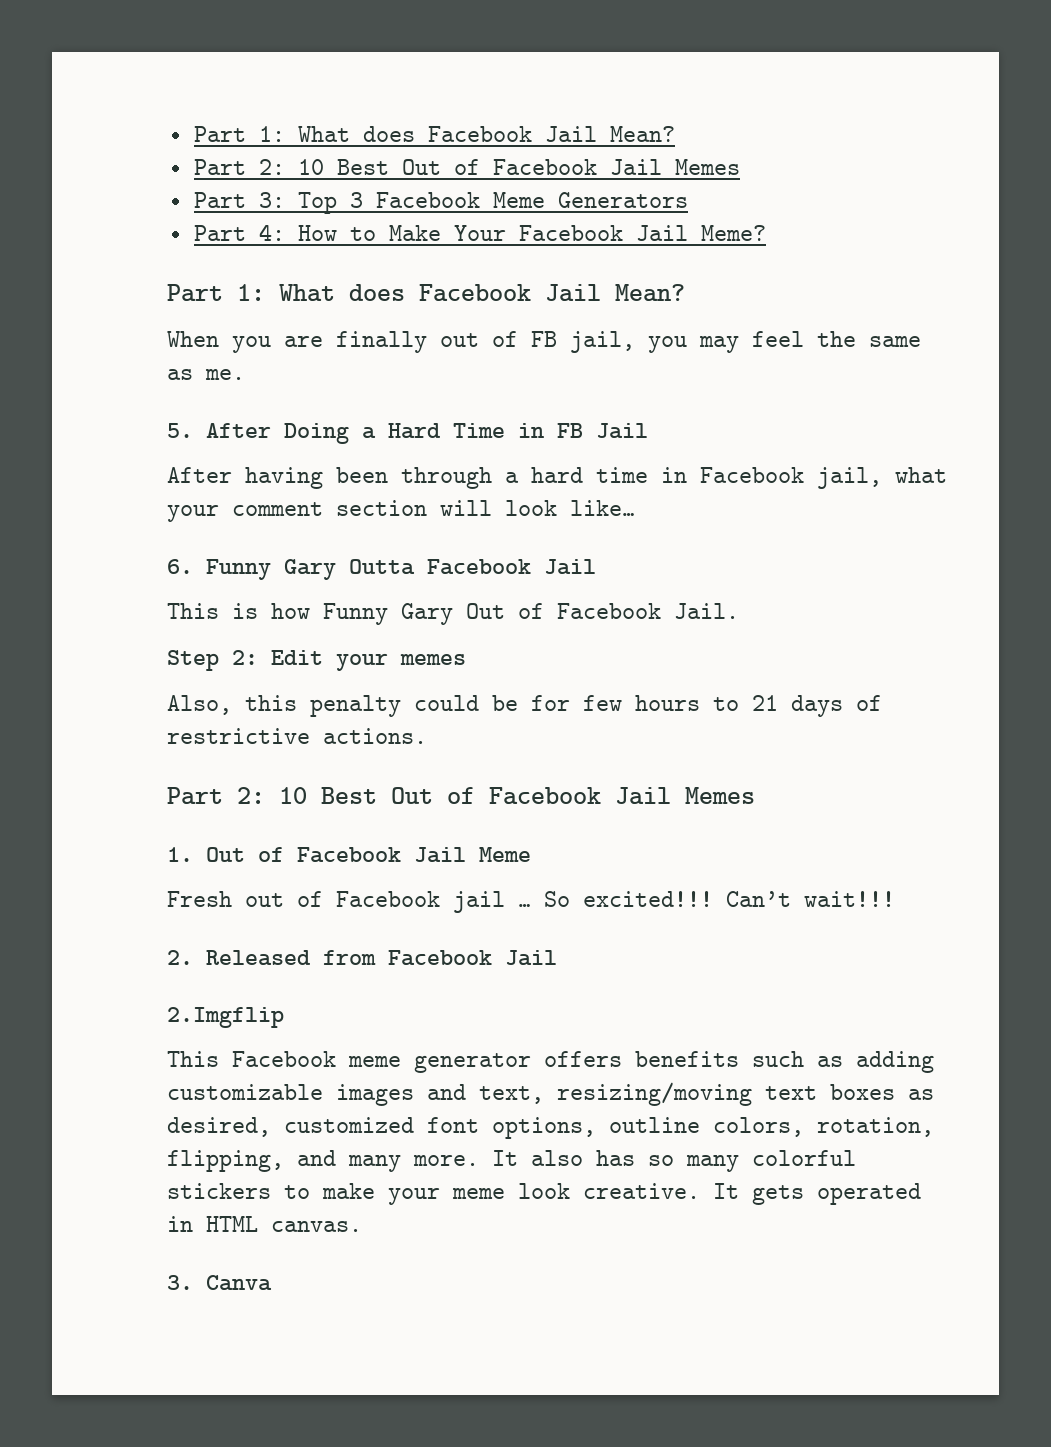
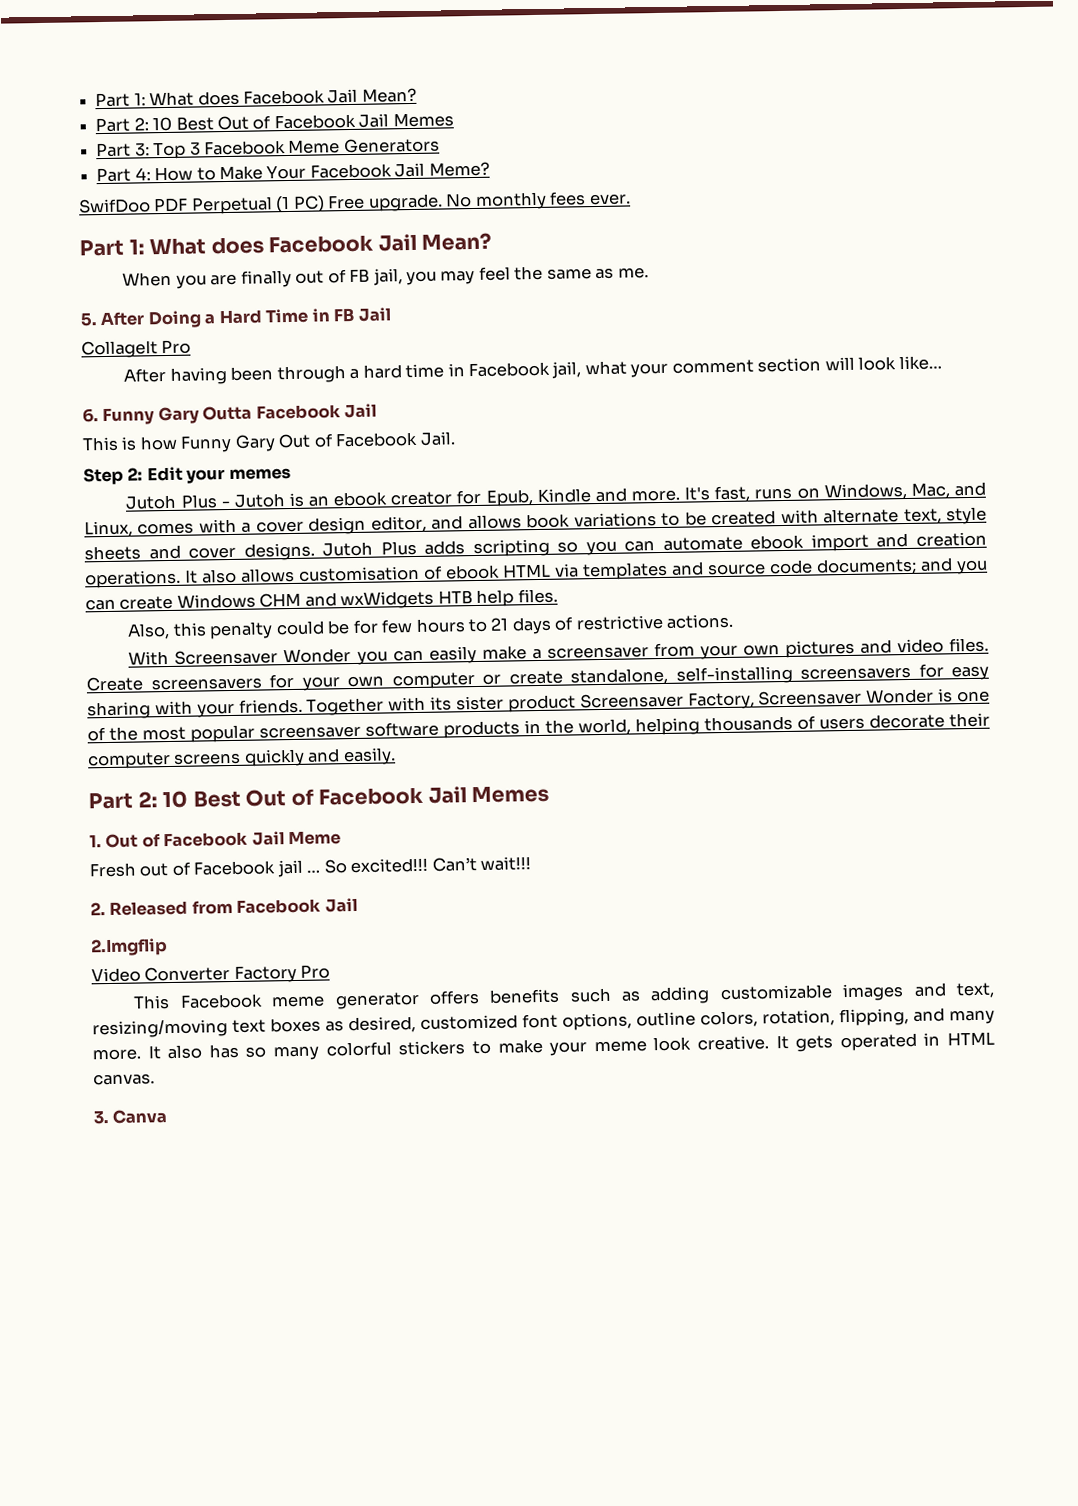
+ SwifDoo PDF Perpetual (1 PC) Free upgrade. No monthly fees ever.
+ CollageIt Pro
+ Jutoh Plus - Jutoh is an ebook creator for Epub, Kindle and more. It's fast, runs on Windows, Mac, and Linux, comes with a cover design editor, and allows book variations to be created with alternate text, style sheets and cover designs. Jutoh Plus adds scripting so you can automate ebook import and creation operations. It also allows customisation of ebook HTML via templates and source code documents; and you can create Windows CHM and wxWidgets HTB help files.
+ With Screensaver Wonder you can easily make a screensaver from your own pictures and video files. Create screensavers for your own computer or create standalone, self-installing screensavers for easy sharing with your friends. Together with its sister product Screensaver Factory, Screensaver Wonder is one of the most popular screensaver software products in the world, helping thousands of users decorate their computer screens quickly and easily.
+ Video Converter Factory Pro

